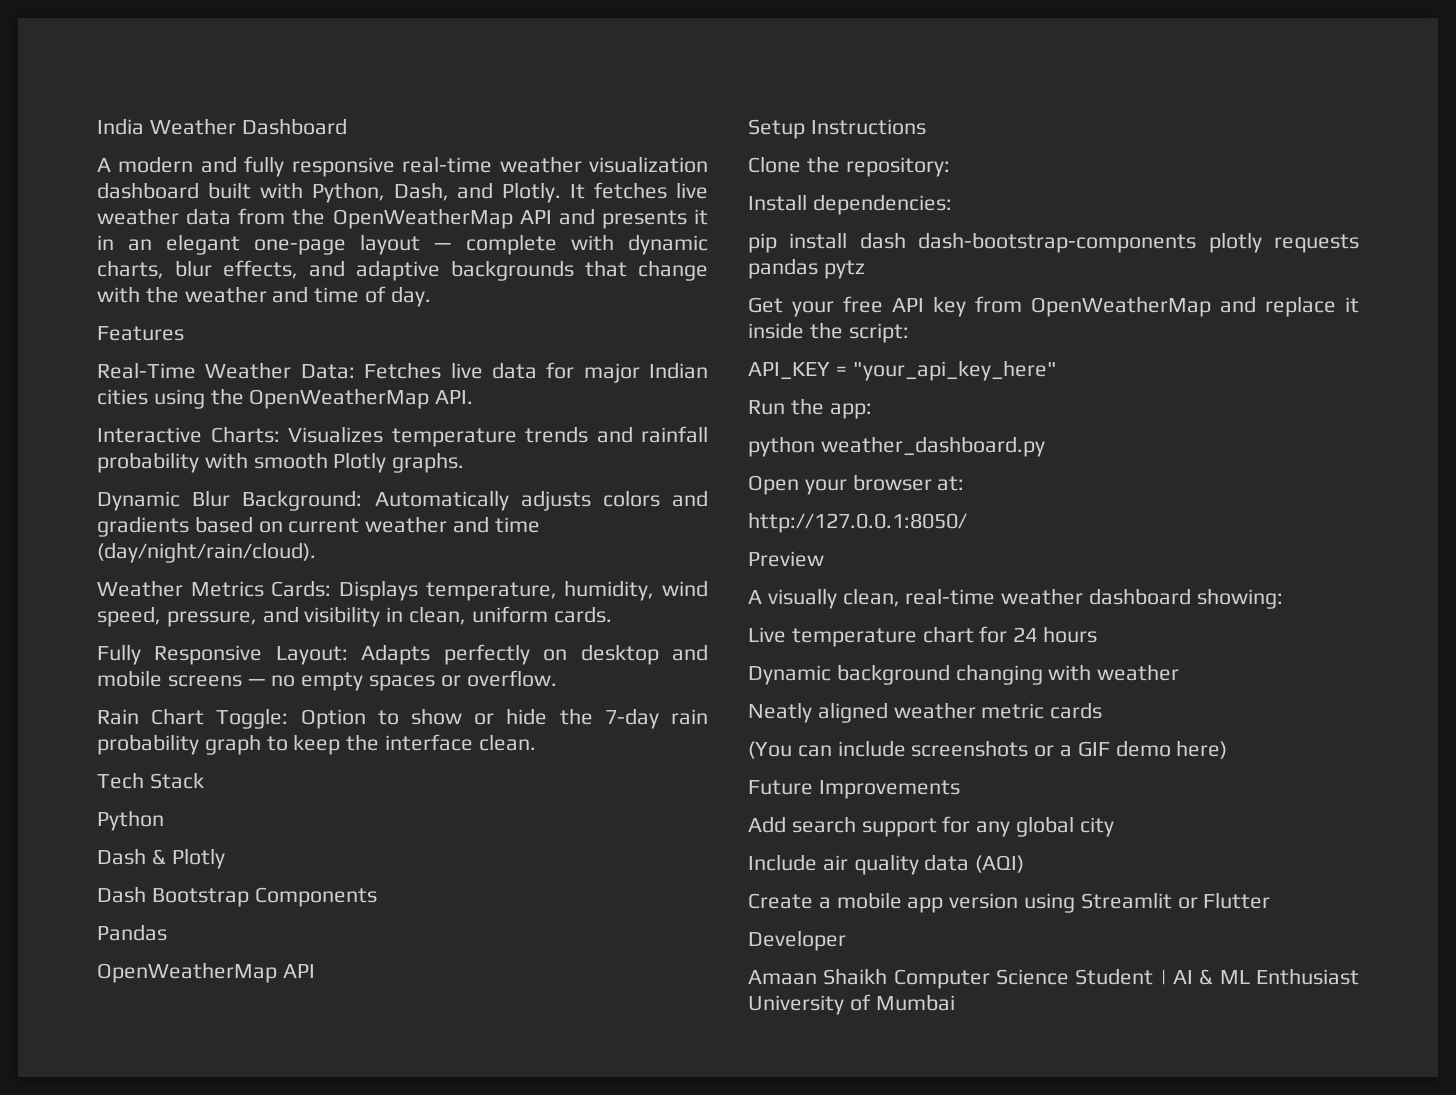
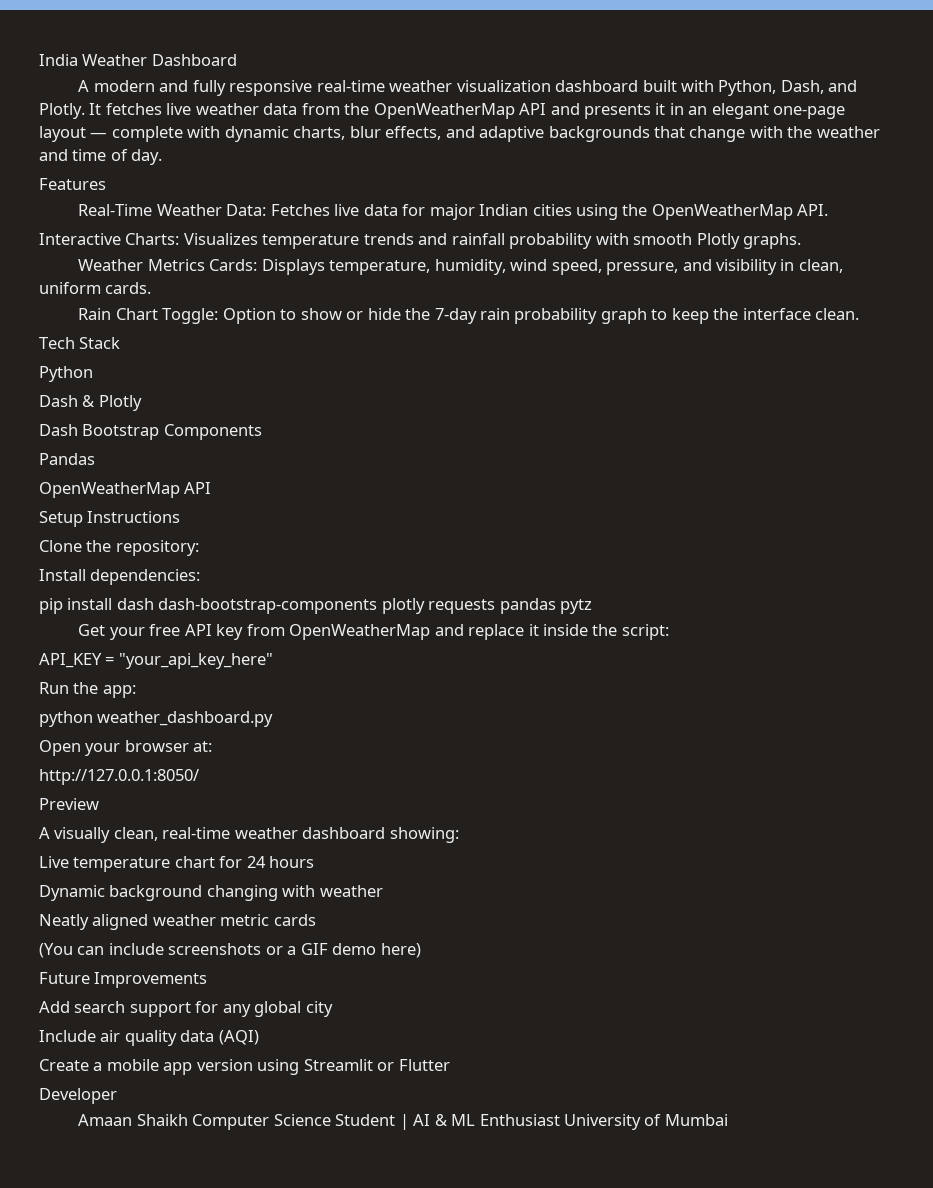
- Dynamic Blur Background: Automatically adjusts colors and gradients based on current weather and time (day/night/rain/cloud).
- Fully Responsive Layout: Adapts perfectly on desktop and mobile screens — no empty spaces or overflow.

